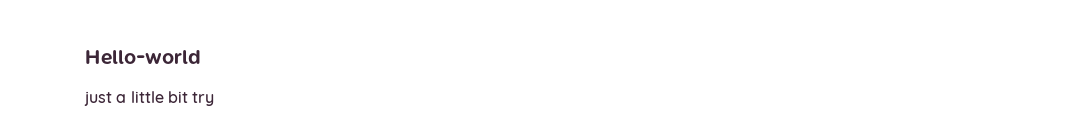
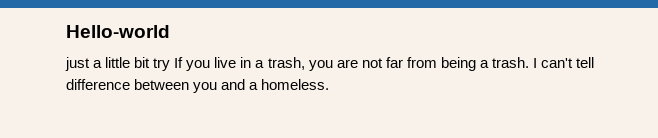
- just a little bit try
+ just a little bit try If you live in a trash, you are not far from being a trash. I can't tell difference between you and a homeless.

